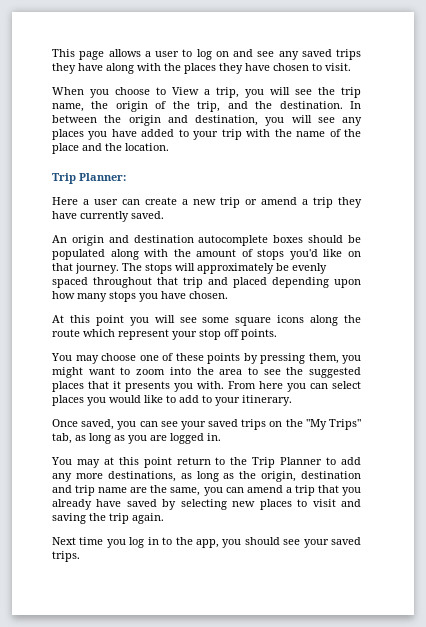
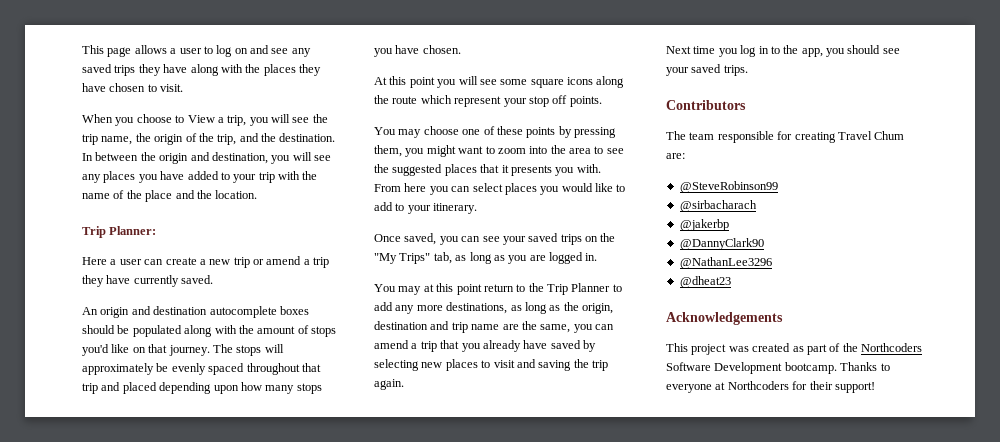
+ Contributors
+ The team responsible for creating Travel Chum are:
+ @SteveRobinson99
+ @sirbacharach
+ @jakerbp
+ @DannyClark90
+ @NathanLee3296
+ @dheat23
+ Acknowledgements
+ This project was created as part of the Northcoders Software Development bootcamp. Thanks to everyone at Northcoders for their support!

